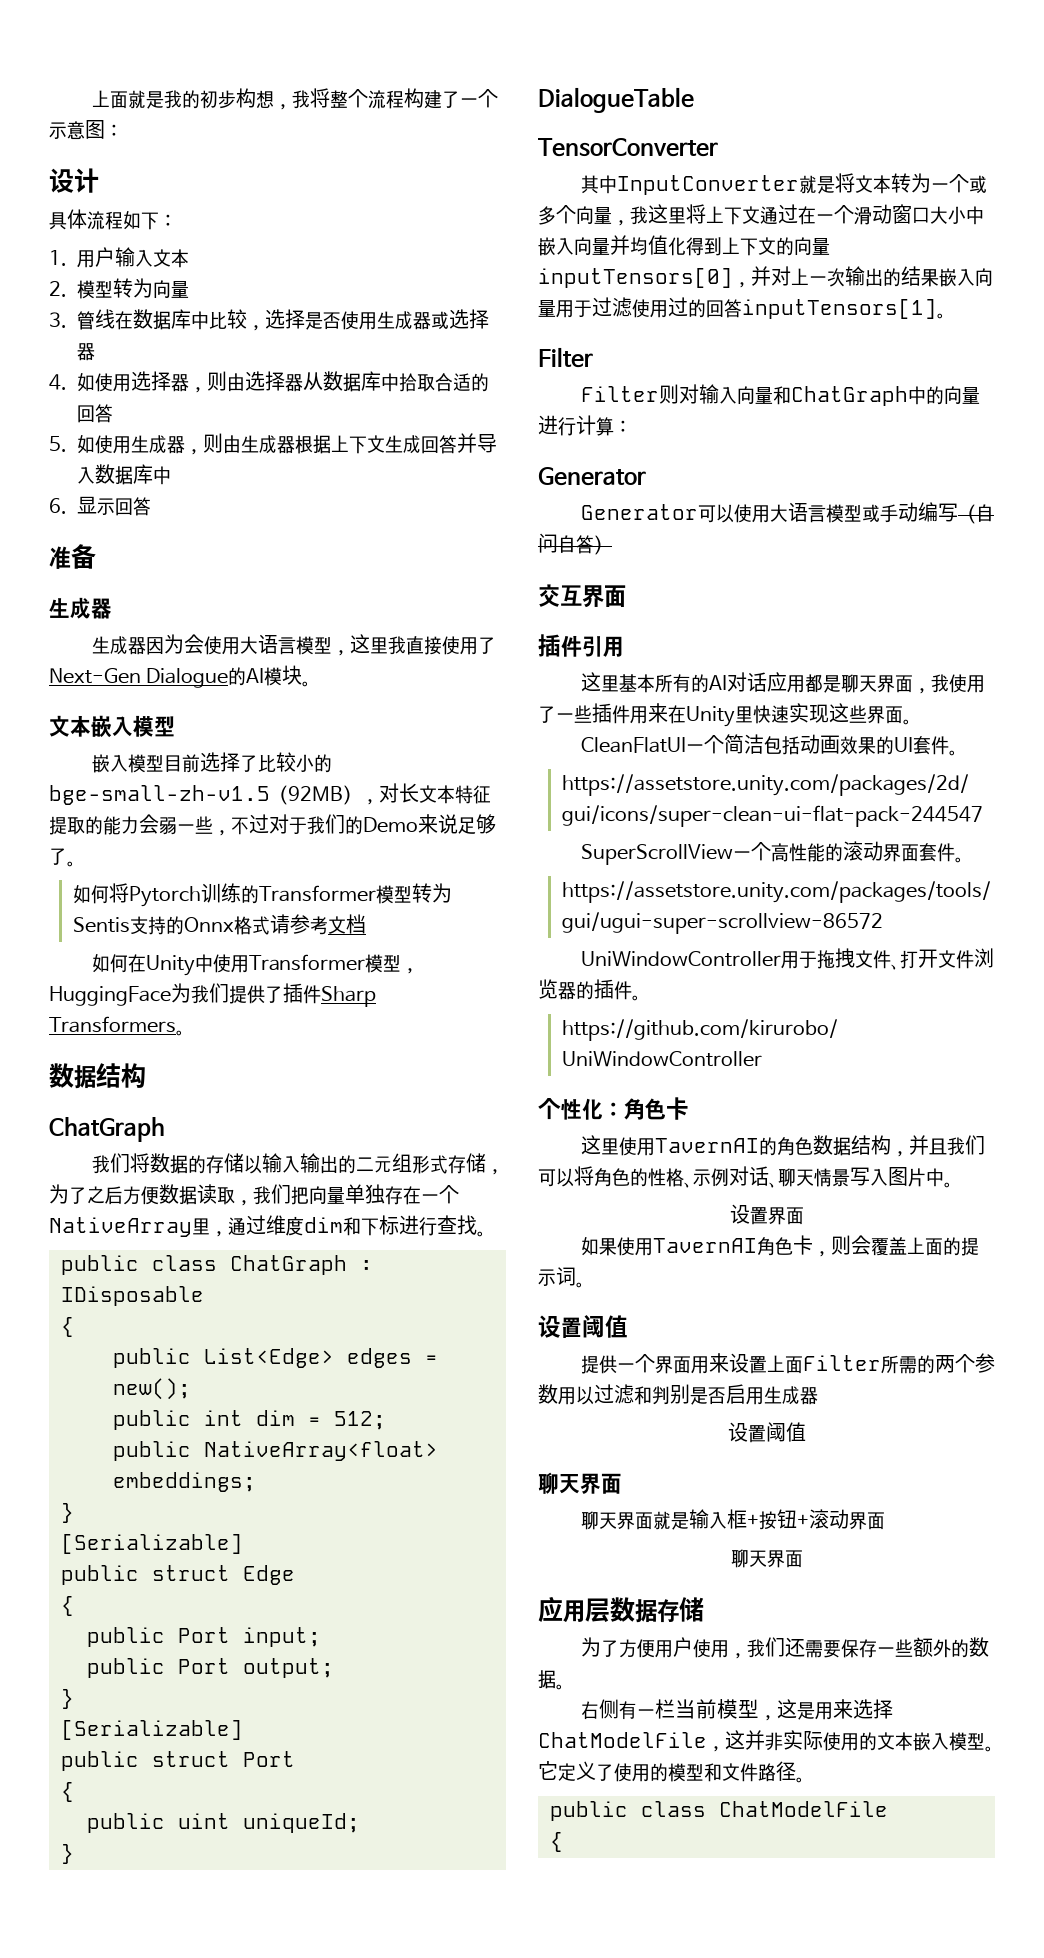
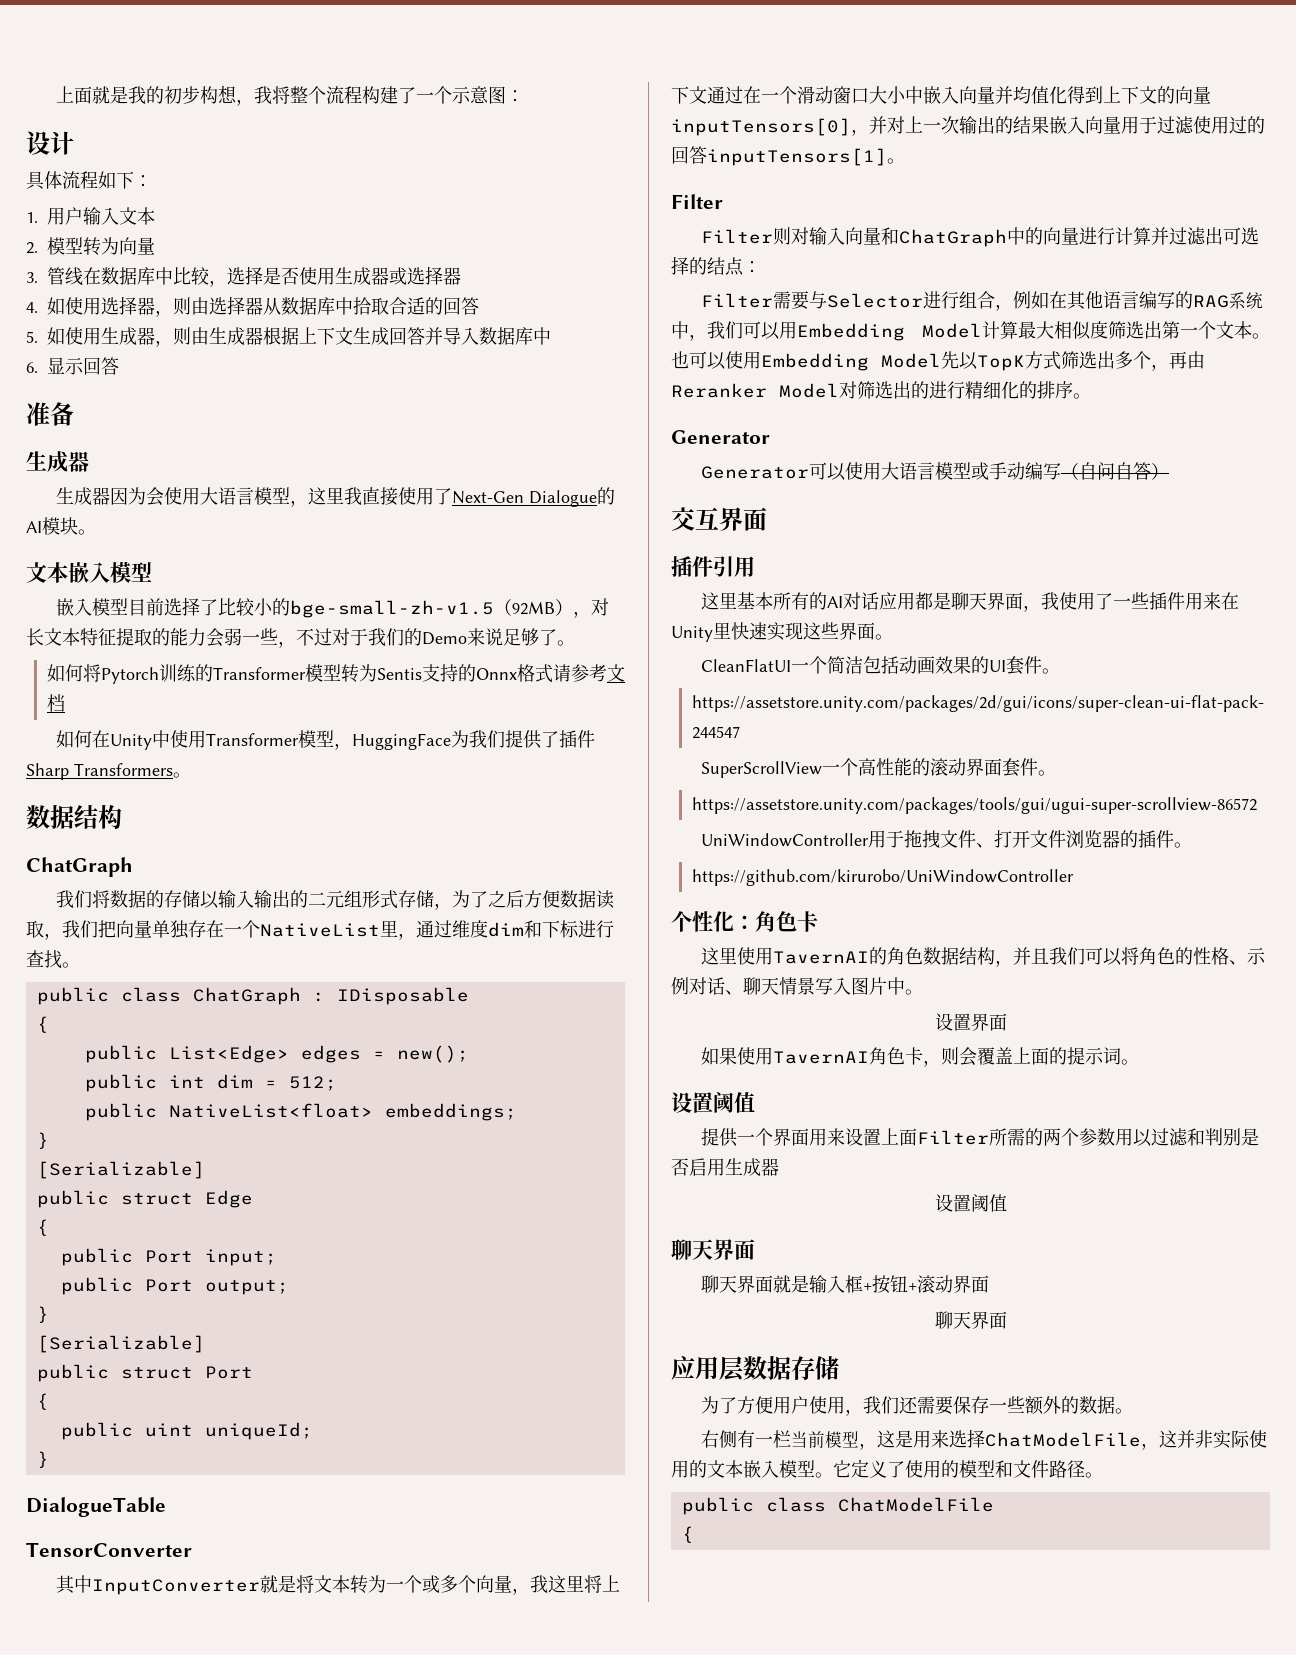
- 我们将数据的存储以输入输出的二元组形式存储，为了之后方便数据读取，我们把向量单独存在一个NativeArray里，通过维度dim和下标进行查找。
+ 我们将数据的存储以输入输出的二元组形式存储，为了之后方便数据读取，我们把向量单独存在一个NativeList里，通过维度dim和下标进行查找。
- public NativeArray<float> embeddings;
+ public NativeList<float> embeddings;
- Filter则对输入向量和ChatGraph中的向量进行计算：
+ Filter则对输入向量和ChatGraph中的向量进行计算并过滤出可选择的结点：
+ Filter需要与Selector进行组合，例如在其他语言编写的RAG系统中，我们可以用Embedding Model计算最大相似度筛选出第一个文本。也可以使用Embedding Model先以TopK方式筛选出多个，再由Reranker Model对筛选出的进行精细化的排序。

